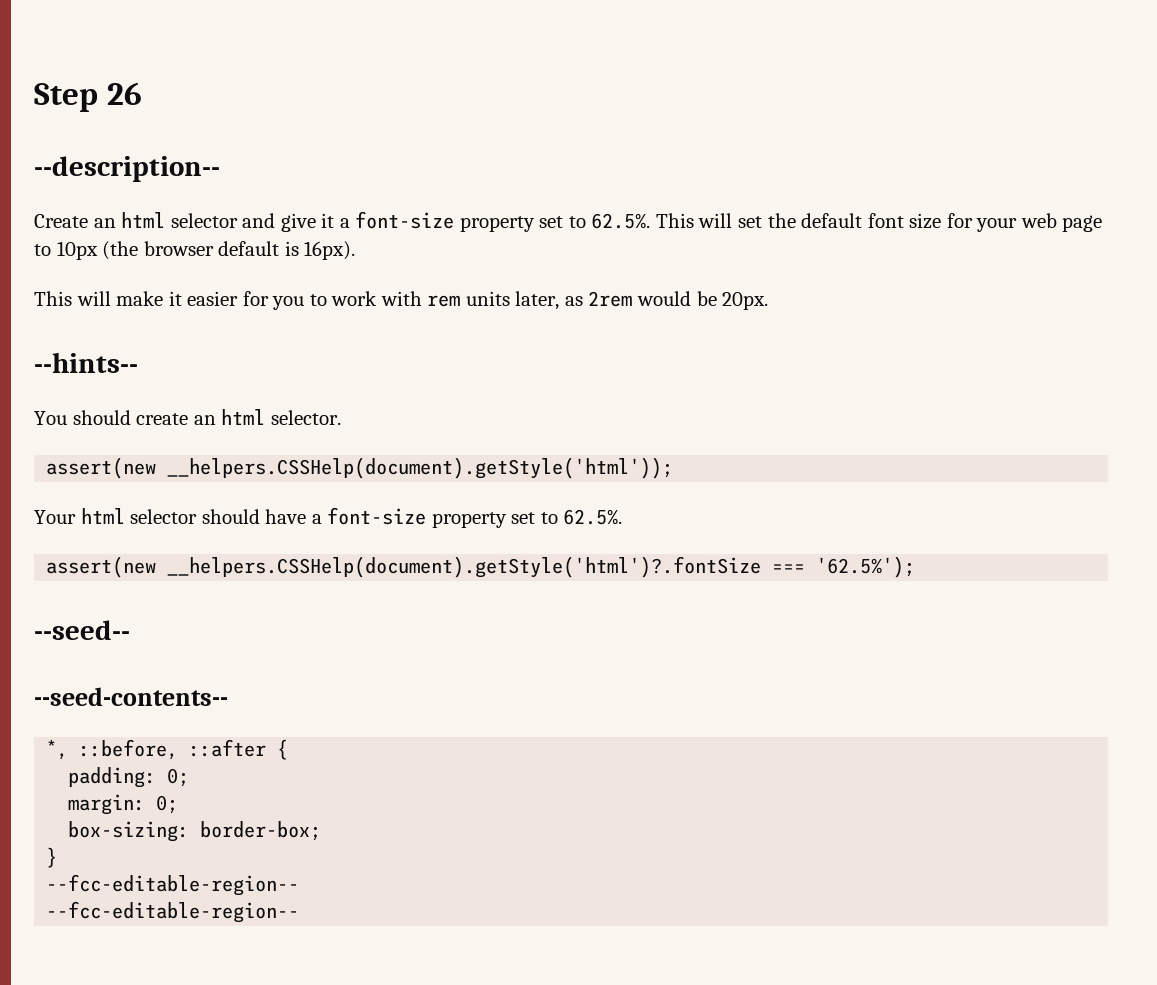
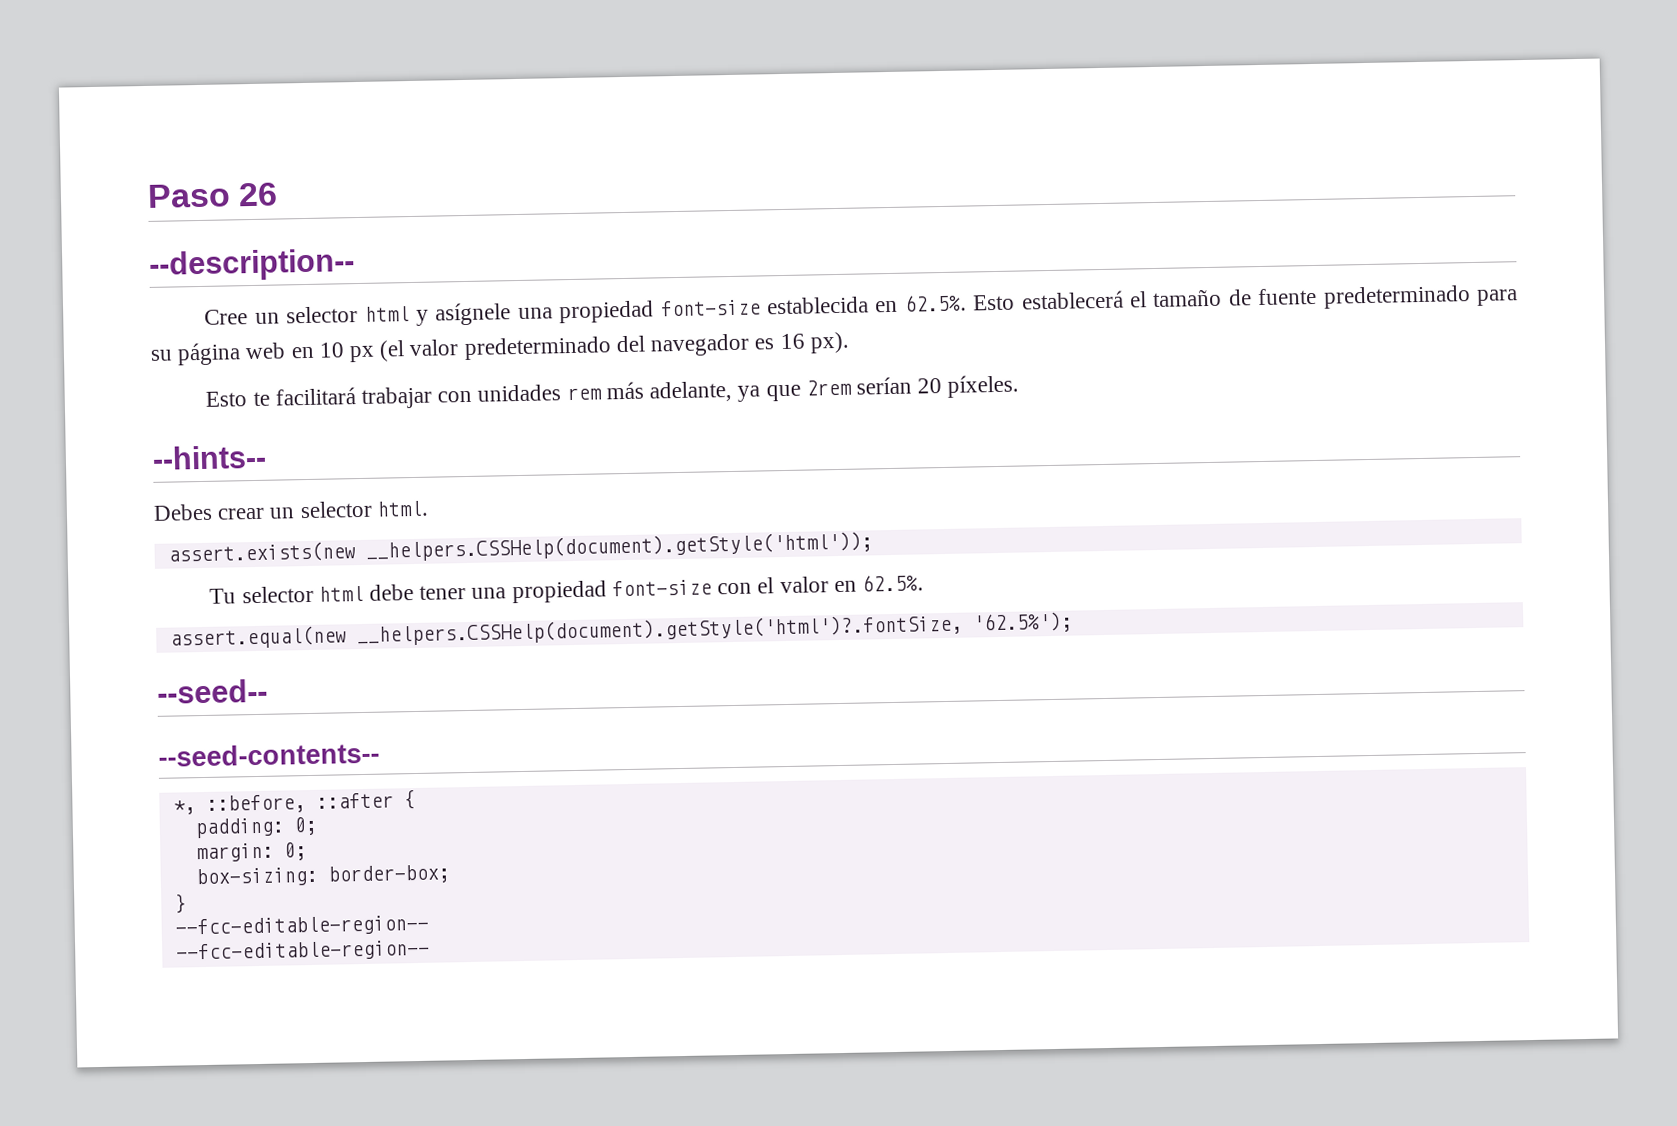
- Step 26
+ Paso 26
- Create an html selector and give it a font-size property set to 62.5%. This will set the default font size for your web page to 10px (the browser default is 16px).
- This will make it easier for you to work with rem units later, as 2rem would be 20px.
+ Cree un selector html y asígnele una propiedad font-size establecida en 62.5%. Esto establecerá el tamaño de fuente predeterminado para su página web en 10 px (el valor predeterminado del navegador es 16 px).
+ Esto te facilitará trabajar con unidades rem más adelante, ya que 2rem serían 20 píxeles.
  --hints--
- You should create an html selector.
- assert(new __helpers.CSSHelp(document).getStyle('html'));
- Your html selector should have a font-size property set to 62.5%.
- assert(new __helpers.CSSHelp(document).getStyle('html')?.fontSize === '62.5%');
+ Debes crear un selector html.
+ assert.exists(new __helpers.CSSHelp(document).getStyle('html'));
+ Tu selector html debe tener una propiedad font-size con el valor en 62.5%.
+ assert.equal(new __helpers.CSSHelp(document).getStyle('html')?.fontSize, '62.5%');

